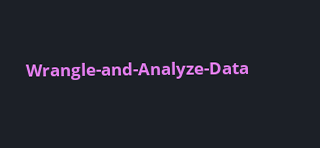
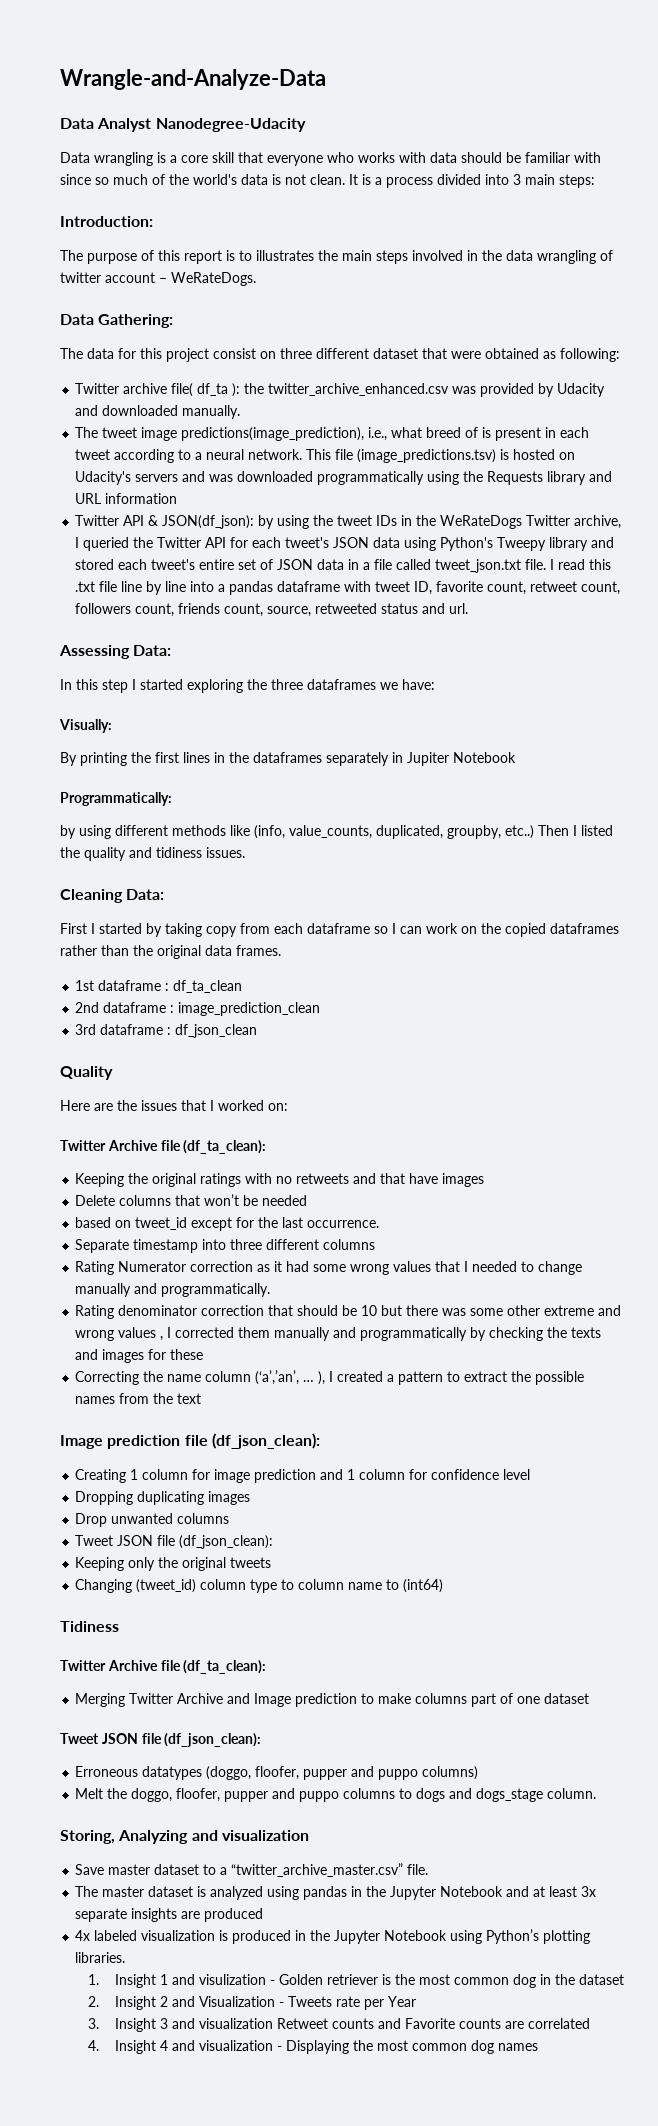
+ Data Analyst Nanodegree-Udacity
+ Data wrangling is a core skill that everyone who works with data should be familiar with since so much of the world's data is not clean. It is a process divided into 3 main steps:
+ Introduction:
+ The purpose of this report is to illustrates the main steps involved in the data wrangling of twitter account – WeRateDogs.
+ Data Gathering:
+ The data for this project consist on three different dataset that were obtained as following:
+ Twitter archive file( df_ta ): the twitter_archive_enhanced.csv was provided by Udacity and downloaded manually.
+ The tweet image predictions(image_prediction), i.e., what breed of is present in each tweet according to a neural network. This file (image_predictions.tsv) is hosted on Udacity's servers and was downloaded programmatically using the Requests library and URL information
+ Twitter API & JSON(df_json): by using the tweet IDs in the WeRateDogs Twitter archive, I queried the Twitter API for each tweet's JSON data using Python's Tweepy library and stored each tweet's entire set of JSON data in a file called tweet_json.txt file. I read this .txt file line by line into a pandas dataframe with tweet ID, favorite count, retweet count, followers count, friends count, source, retweeted status and url.
+ Assessing Data:
+ In this step I started exploring the three dataframes we have:
+ Visually:
+ By printing the first lines in the dataframes separately in Jupiter Notebook
+ Programmatically:
+ by using different methods like (info, value_counts, duplicated, groupby, etc..) Then I listed the quality and tidiness issues.
+ Cleaning Data:
+ First I started by taking copy from each dataframe so I can work on the copied dataframes rather than the original data frames.
+ 1st dataframe : df_ta_clean
+ 2nd dataframe : image_prediction_clean
+ 3rd dataframe : df_json_clean
+ Quality
+ Here are the issues that I worked on:
+ Twitter Archive file (df_ta_clean):
+ Keeping the original ratings with no retweets and that have images
+ Delete columns that won’t be needed
+ based on tweet_id except for the last occurrence.
+ Separate timestamp into three different columns
+ Rating Numerator correction as it had some wrong values that I needed to change manually and programmatically.
+ Rating denominator correction that should be 10 but there was some other extreme and wrong values , I corrected them manually and programmatically by checking the texts and images for these
+ Correcting the name column (‘a’,’an’, … ), I created a pattern to extract the possible names from the text
+ Image prediction file (df_json_clean):
+ Creating 1 column for image prediction and 1 column for confidence level
+ Dropping duplicating images
+ Drop unwanted columns
+ Tweet JSON file (df_json_clean):
+ Keeping only the original tweets
+ Changing (tweet_id) column type to column name to (int64)
+ Tidiness
+ Twitter Archive file (df_ta_clean):
+ Merging Twitter Archive and Image prediction to make columns part of one dataset
+ Tweet JSON file (df_json_clean):
+ Erroneous datatypes (doggo, floofer, pupper and puppo columns)
+ Melt the doggo, floofer, pupper and puppo columns to dogs and dogs_stage column.
+ Storing, Analyzing and visualization
+ Save master dataset to a “twitter_archive_master.csv” file.
+ The master dataset is analyzed using pandas in the Jupyter Notebook and at least 3x separate insights are produced
+ 4x labeled visualization is produced in the Jupyter Notebook using Python’s plotting libraries.
+ 1. Insight 1 and visulization - Golden retriever is the most common dog in the dataset
+ 2. Insight 2 and Visualization - Tweets rate per Year
+ 3. Insight 3 and visualization Retweet counts and Favorite counts are correlated
+ 4. Insight 4 and visualization - Displaying the most common dog names

